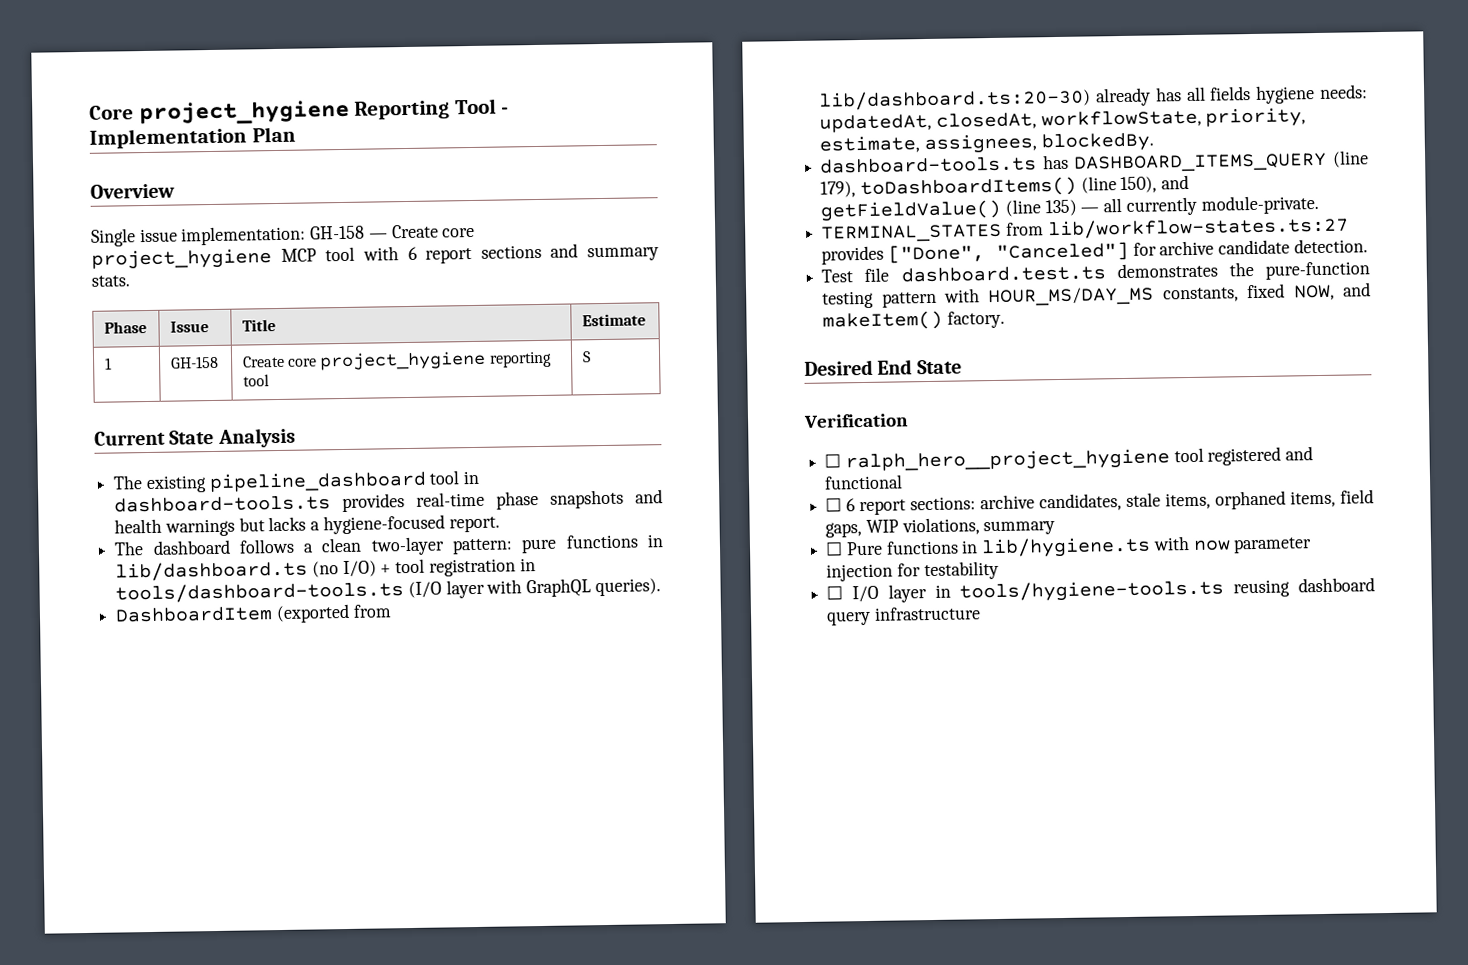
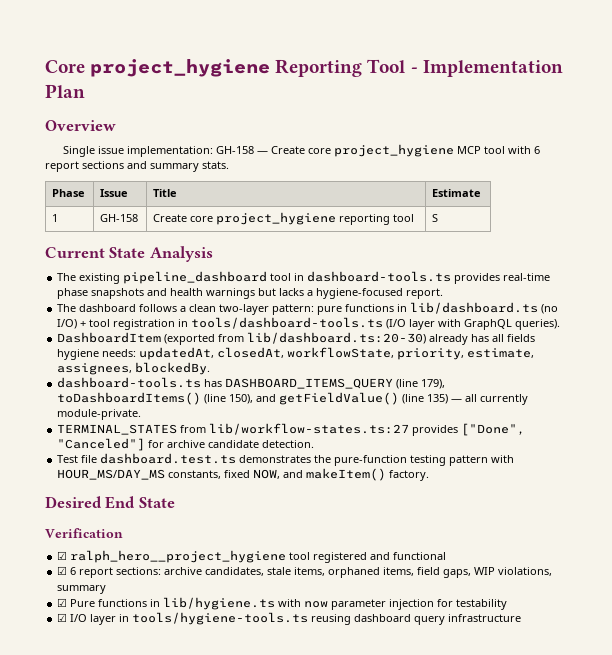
- ☐ ralph_hero__project_hygiene tool registered and functional
+ ☑ ralph_hero__project_hygiene tool registered and functional
- ☐ 6 report sections: archive candidates, stale items, orphaned items, field gaps, WIP violations, summary
+ ☑ 6 report sections: archive candidates, stale items, orphaned items, field gaps, WIP violations, summary
- ☐ Pure functions in lib/hygiene.ts with now parameter injection for testability
+ ☑ Pure functions in lib/hygiene.ts with now parameter injection for testability
- ☐ I/O layer in tools/hygiene-tools.ts reusing dashboard query infrastructure
+ ☑ I/O layer in tools/hygiene-tools.ts reusing dashboard query infrastructure

